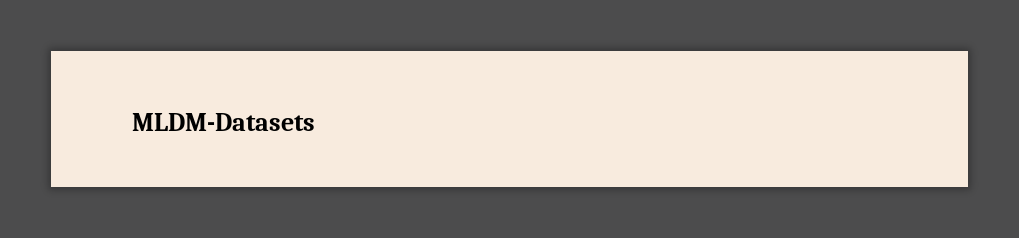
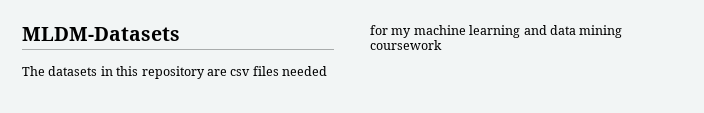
+ The datasets in this repository are csv files needed for my machine learning and data mining coursework

